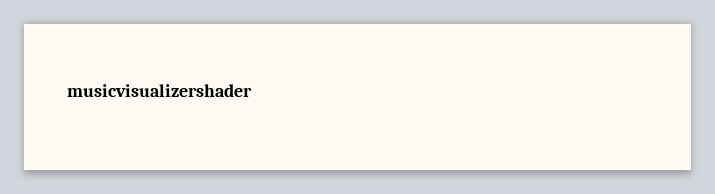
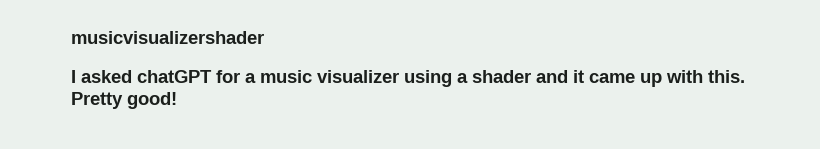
+ I asked chatGPT for a music visualizer using a shader and it came up with this. Pretty good!

